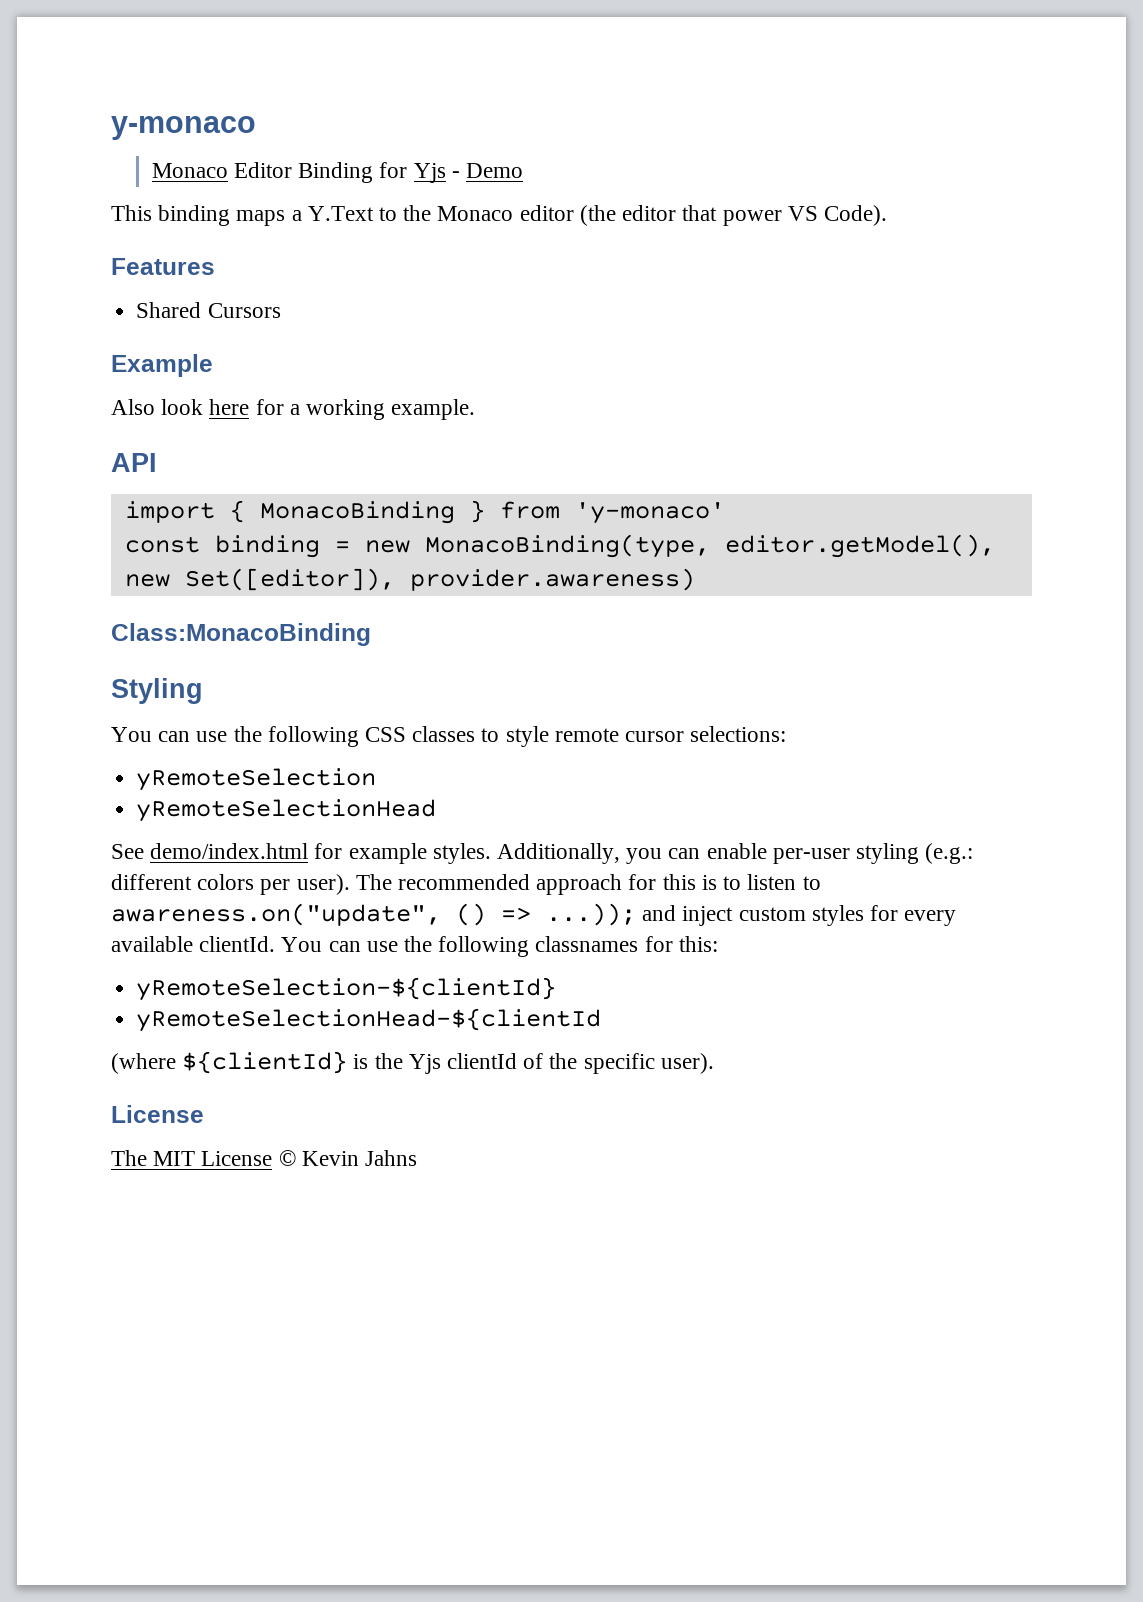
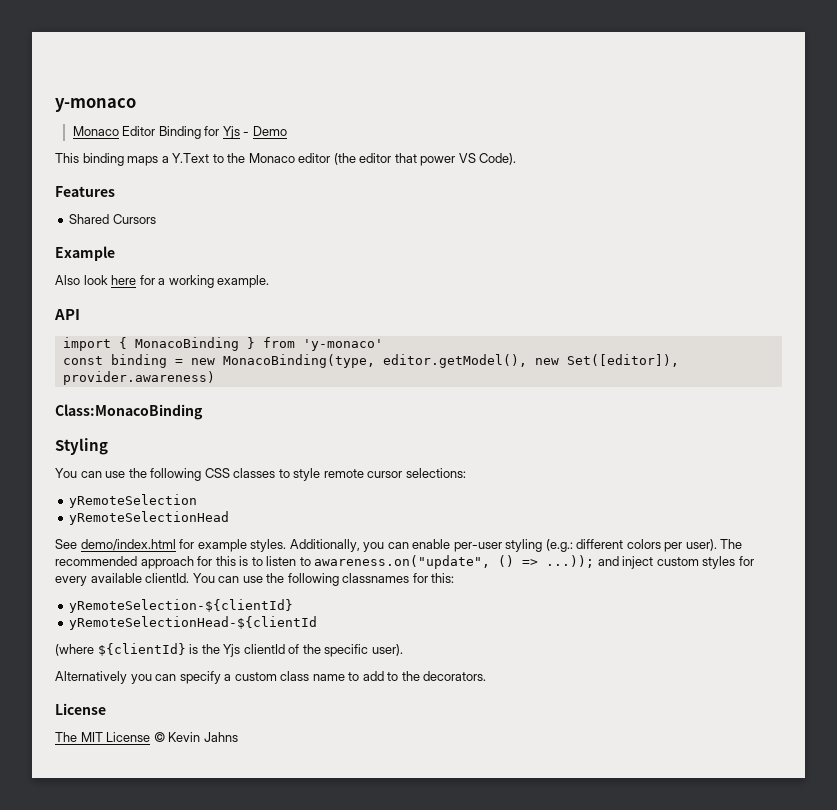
+ Alternatively you can specify a custom class name to add to the decorators.

